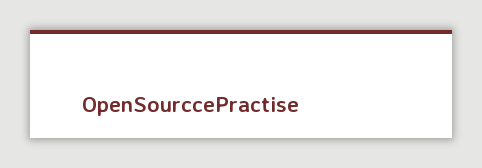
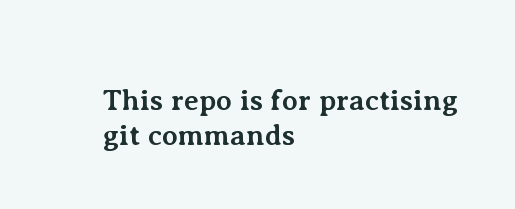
- OpenSourccePractise
+ This repo is for practising git commands

